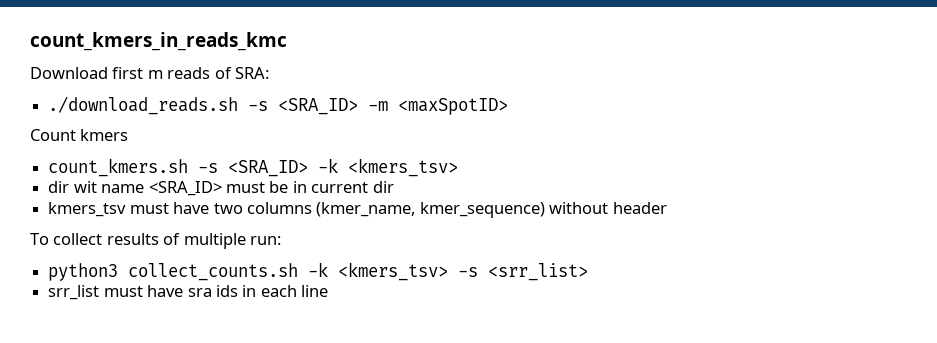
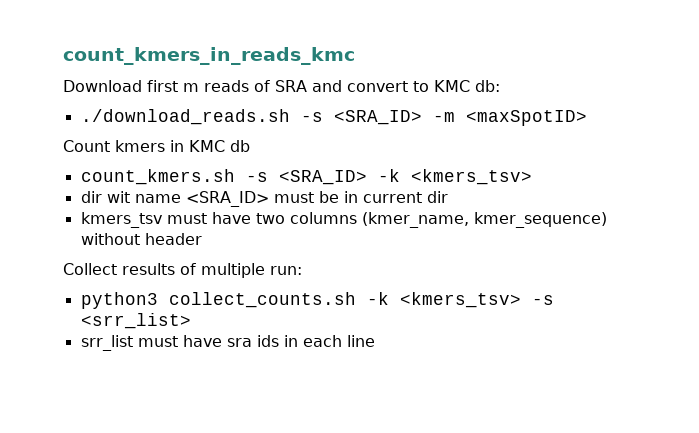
- Download first m reads of SRA:
+ Download first m reads of SRA and convert to KMC db:
- Count kmers
+ Count kmers in KMC db
- To collect results of multiple run:
+ Collect results of multiple run:

